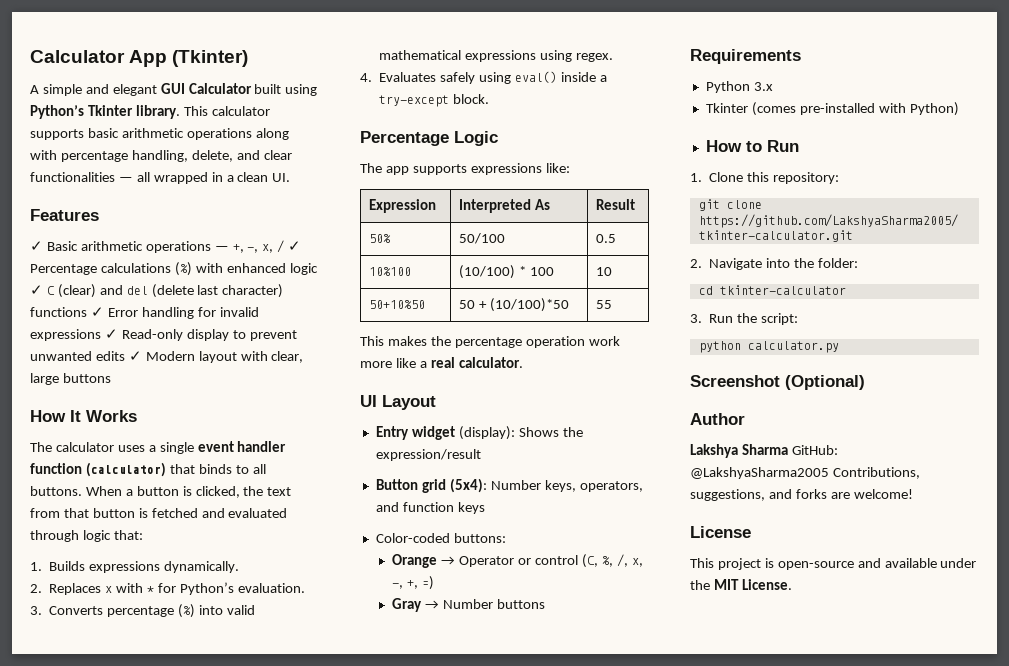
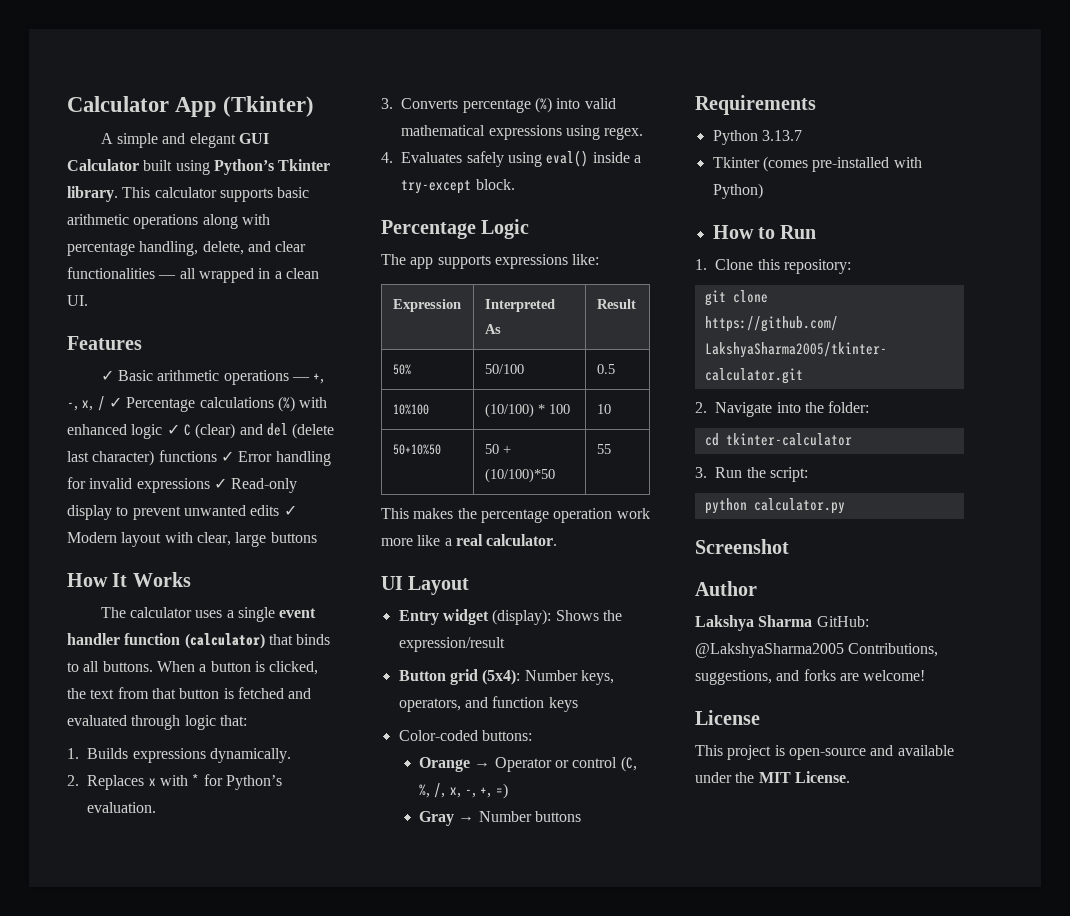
- Python 3.x
+ Python 3.13.7
- Screenshot (Optional)
+ Screenshot

